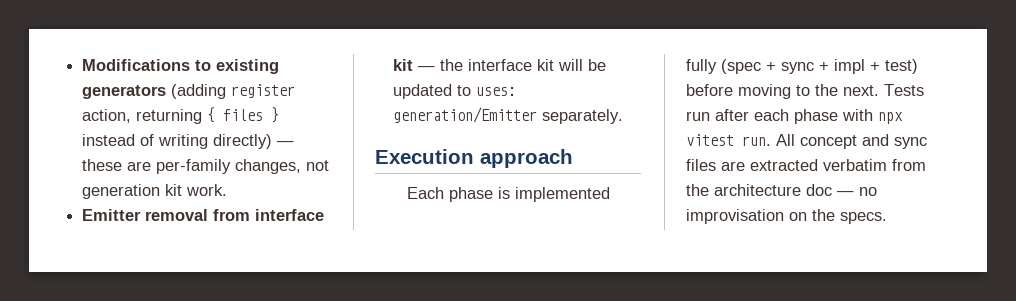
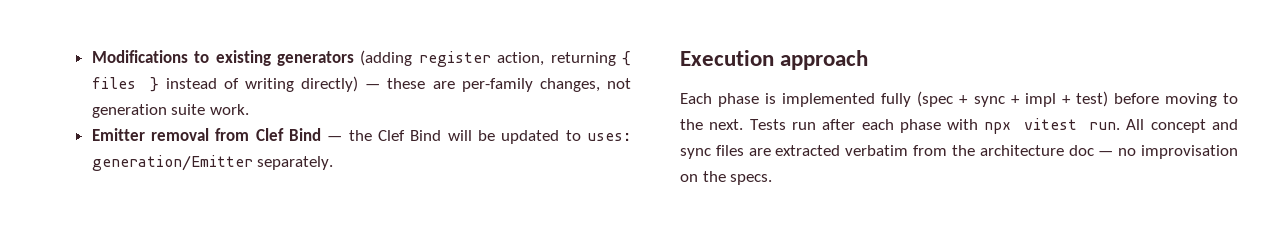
- Modifications to existing generators (adding register action, returning { files } instead of writing directly) — these are per-family changes, not generation kit work.
+ Modifications to existing generators (adding register action, returning { files } instead of writing directly) — these are per-family changes, not generation suite work.
- Emitter removal from interface kit — the interface kit will be updated to uses: generation/Emitter separately.
+ Emitter removal from Clef Bind — the Clef Bind will be updated to uses: generation/Emitter separately.

